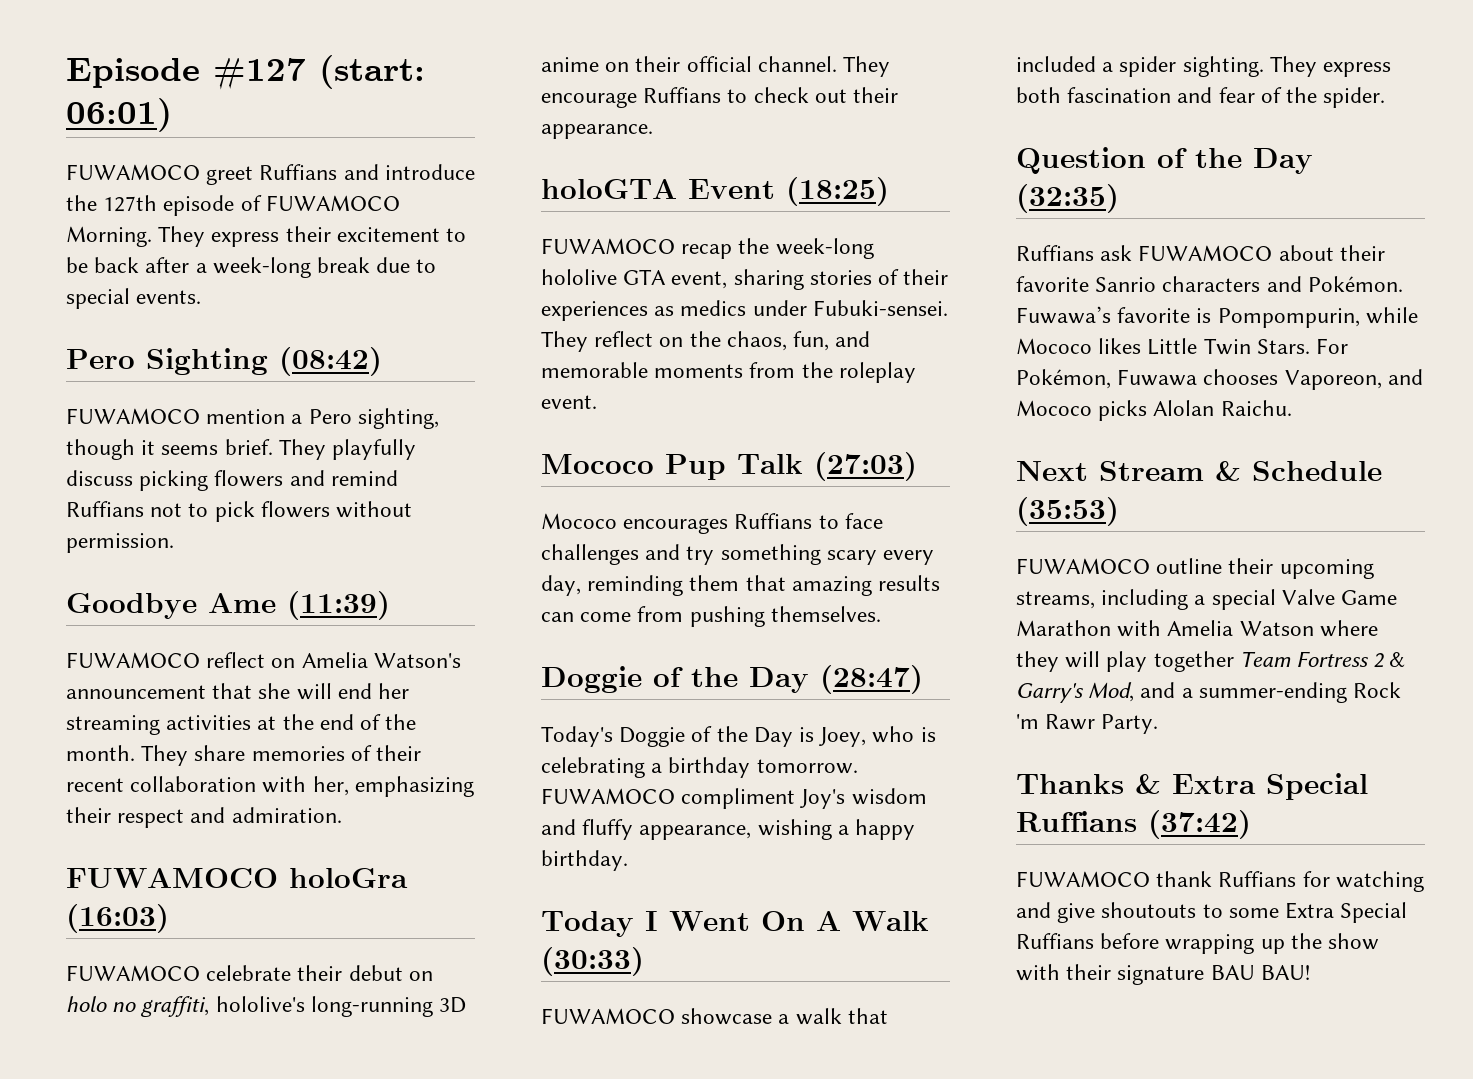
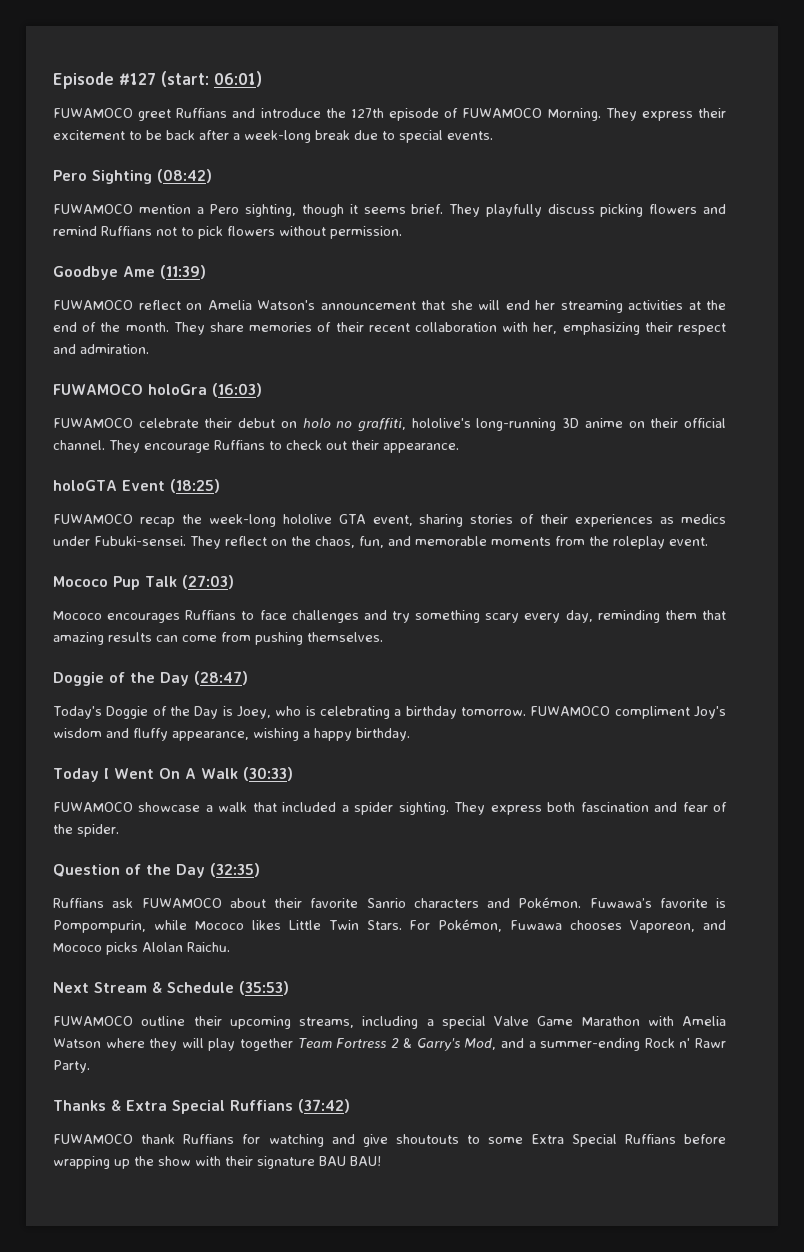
- FUWAMOCO outline their upcoming streams, including a special Valve Game Marathon with Amelia Watson where they will play together Team Fortress 2 & Garry's Mod, and a summer-ending Rock 'm Rawr Party.
+ FUWAMOCO outline their upcoming streams, including a special Valve Game Marathon with Amelia Watson where they will play together Team Fortress 2 & Garry's Mod, and a summer-ending Rock n' Rawr Party.

